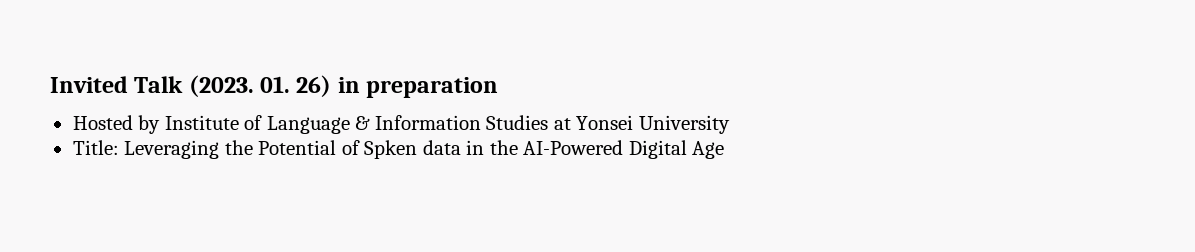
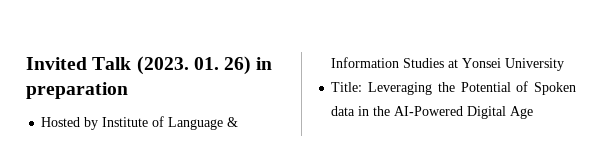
- Title: Leveraging the Potential of Spken data in the AI-Powered Digital Age
+ Title: Leveraging the Potential of Spoken data in the AI-Powered Digital Age

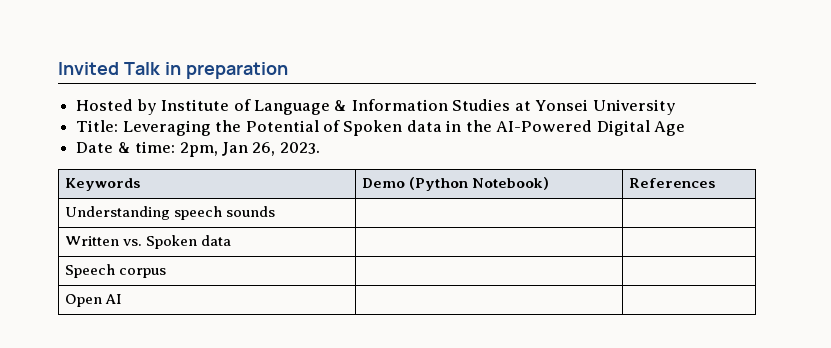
- Invited Talk (2023. 01. 26) in preparation
+ Invited Talk in preparation
+ Date & time: 2pm, Jan 26, 2023.
+ Keywords | Demo (Python Notebook) | References
+ Understanding speech sounds | |
+ Written vs. Spoken data | |
+ Speech corpus | |
+ Open AI | |

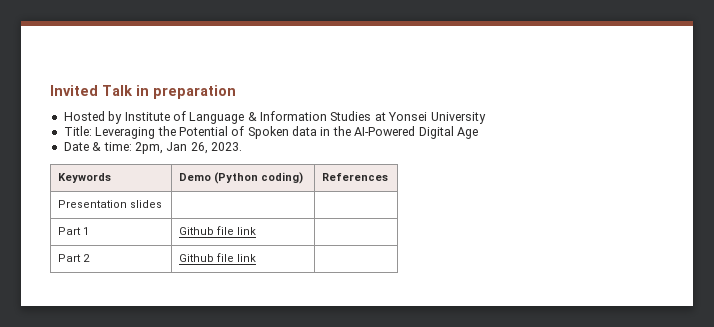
- Keywords | Demo (Python Notebook) | References
+ Keywords | Demo (Python coding) | References
- Understanding speech sounds | |
- Written vs. Spoken data | |
- Speech corpus | |
- Open AI | |
+ Presentation slides | |
+ Part 1 | Github file link |
+ Part 2 | Github file link |

